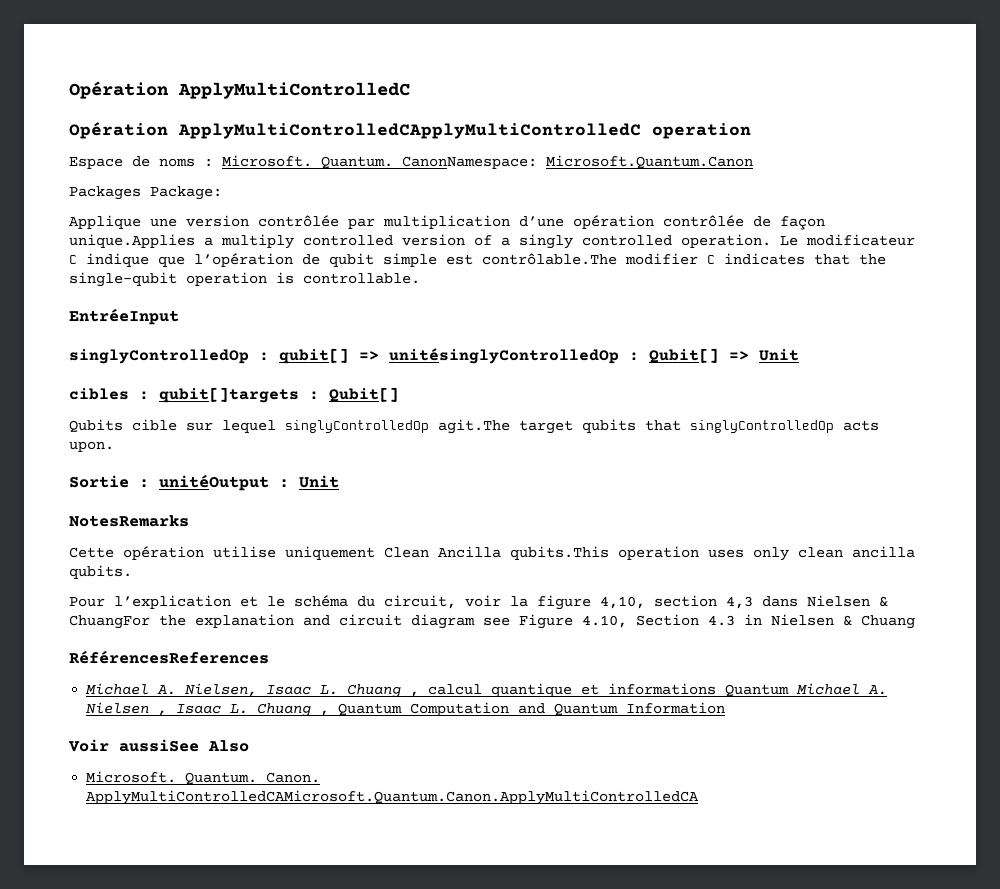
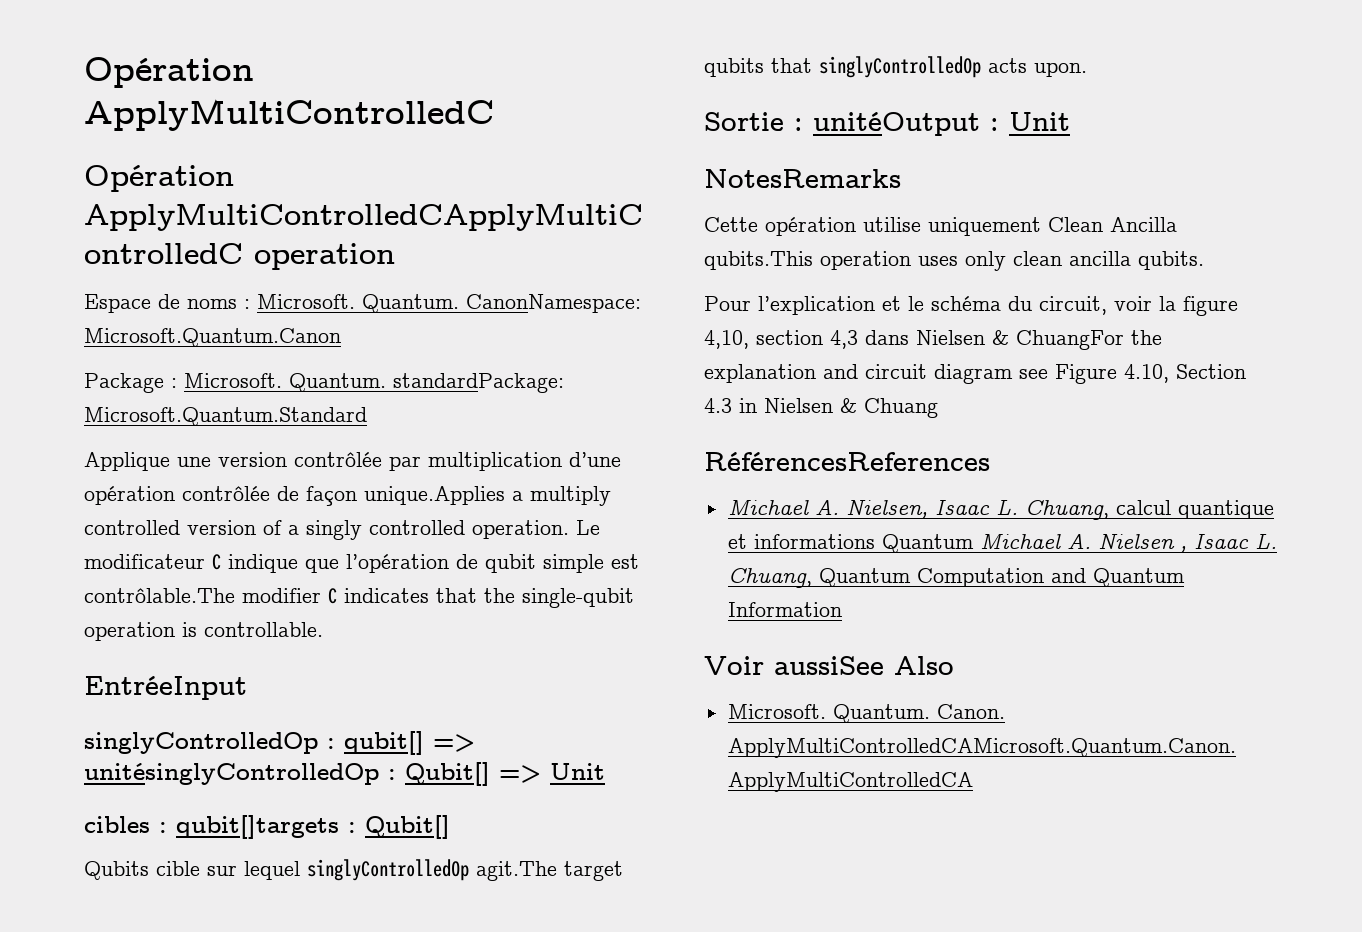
- Packages Package:
+ Package : Microsoft. Quantum. standardPackage: Microsoft.Quantum.Standard
- Michael A. Nielsen, Isaac L. Chuang , calcul quantique et informations Quantum Michael A. Nielsen , Isaac L. Chuang , Quantum Computation and Quantum Information
+ Michael A. Nielsen, Isaac L. Chuang, calcul quantique et informations Quantum Michael A. Nielsen , Isaac L. Chuang, Quantum Computation and Quantum Information

